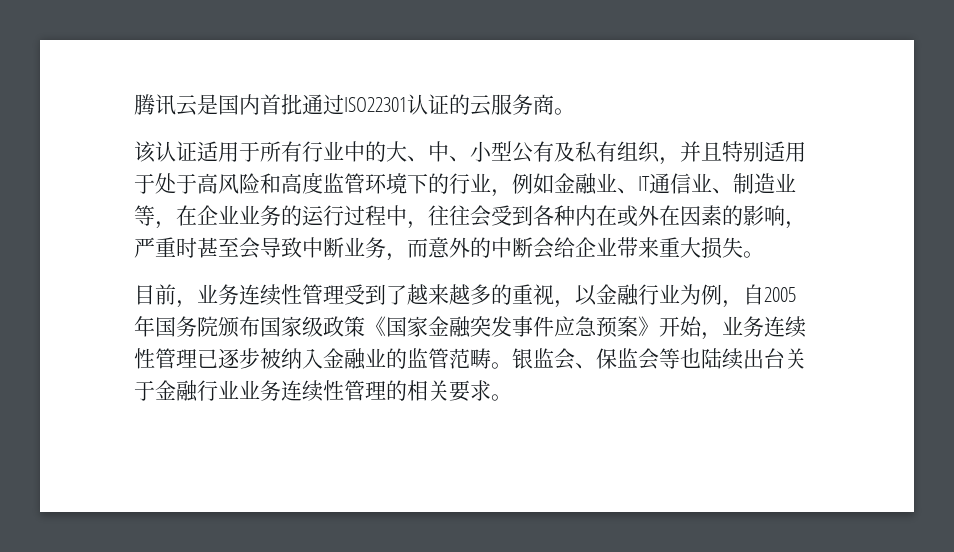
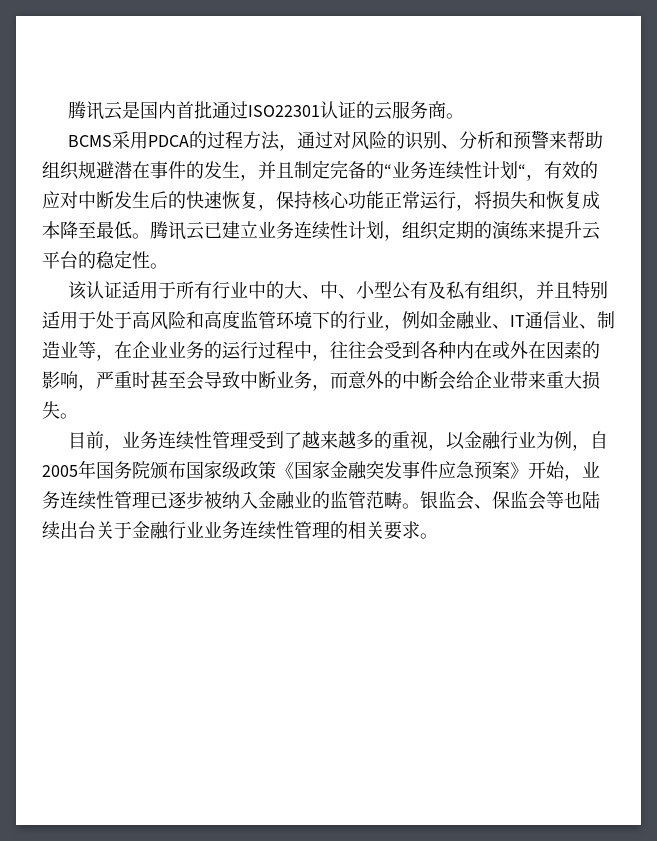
+ BCMS采用PDCA的过程方法，通过对风险的识别、分析和预警来帮助组织规避潜在事件的发生，并且制定完备的“业务连续性计划“，有效的应对中断发生后的快速恢复，保持核心功能正常运行，将损失和恢复成本降至最低。腾讯云已建立业务连续性计划，组织定期的演练来提升云平台的稳定性。

